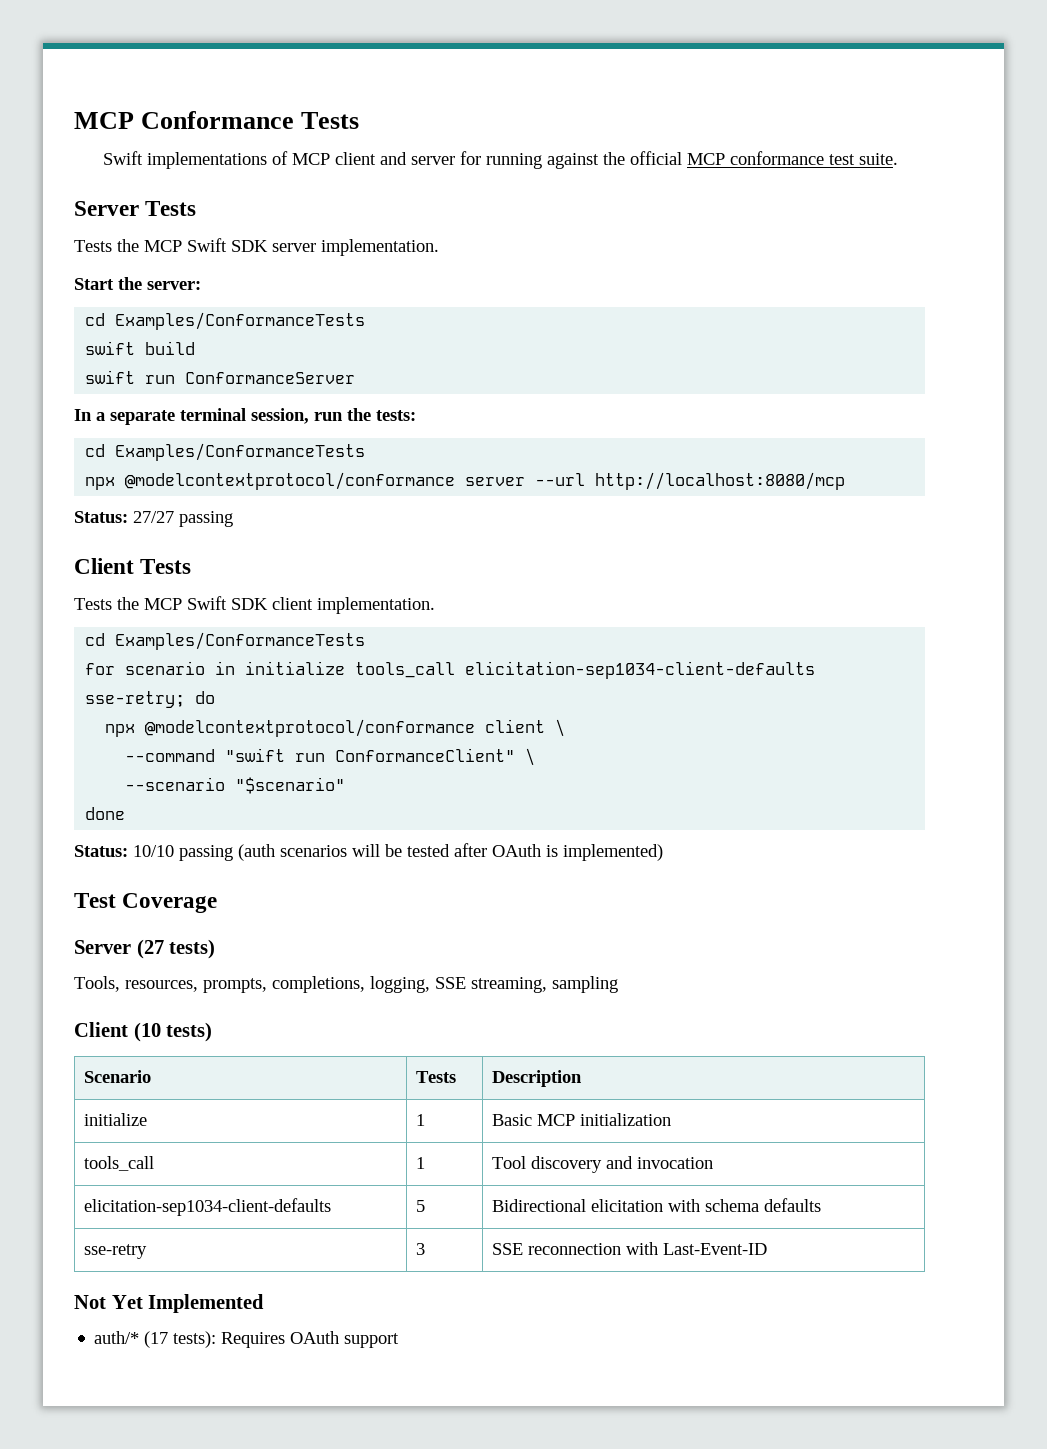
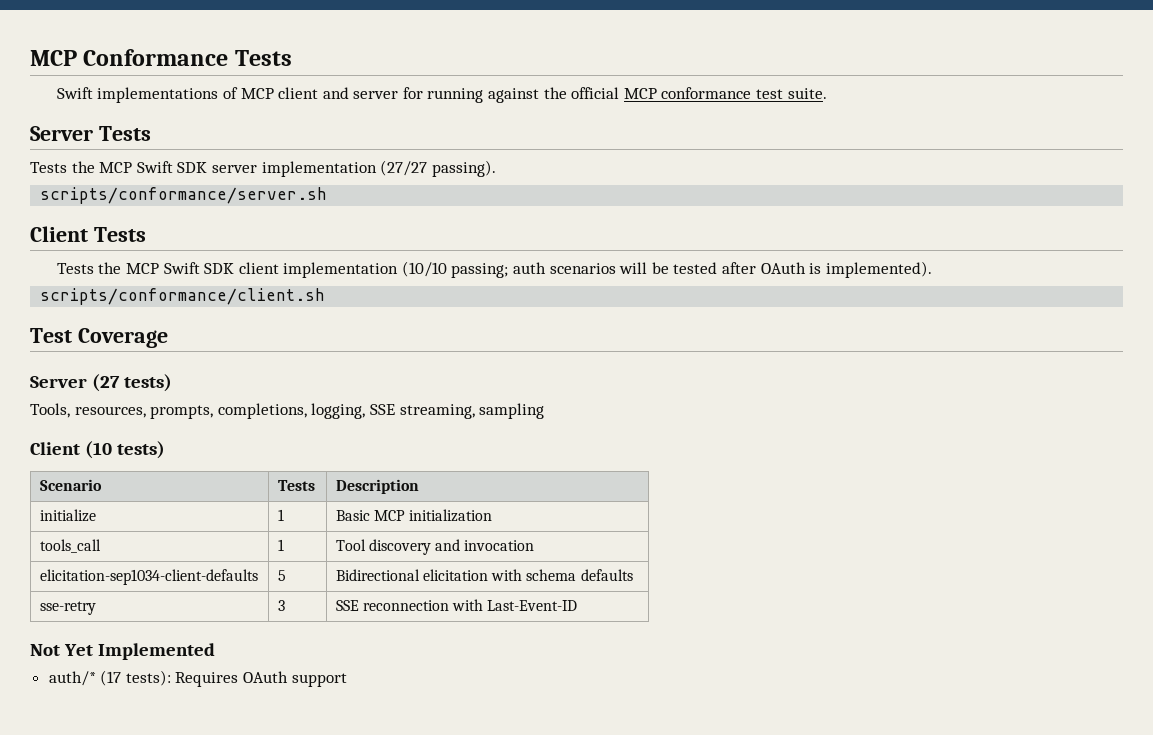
- Tests the MCP Swift SDK server implementation.
- Start the server:
- cd Examples/ConformanceTests
- swift build
- swift run ConformanceServer
- In a separate terminal session, run the tests:
- cd Examples/ConformanceTests
- npx @modelcontextprotocol/conformance server --url http://localhost:8080/mcp
- Status: 27/27 passing
+ Tests the MCP Swift SDK server implementation (27/27 passing).
+ scripts/conformance/server.sh
- Tests the MCP Swift SDK client implementation.
- cd Examples/ConformanceTests
- for scenario in initialize tools_call elicitation-sep1034-client-defaults sse-retry; do
- npx @modelcontextprotocol/conformance client \
- --command "swift run ConformanceClient" \
- --scenario "$scenario"
- done
- Status: 10/10 passing (auth scenarios will be tested after OAuth is implemented)
+ Tests the MCP Swift SDK client implementation (10/10 passing; auth scenarios will be tested after OAuth is implemented).
+ scripts/conformance/client.sh

